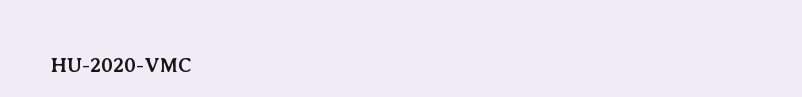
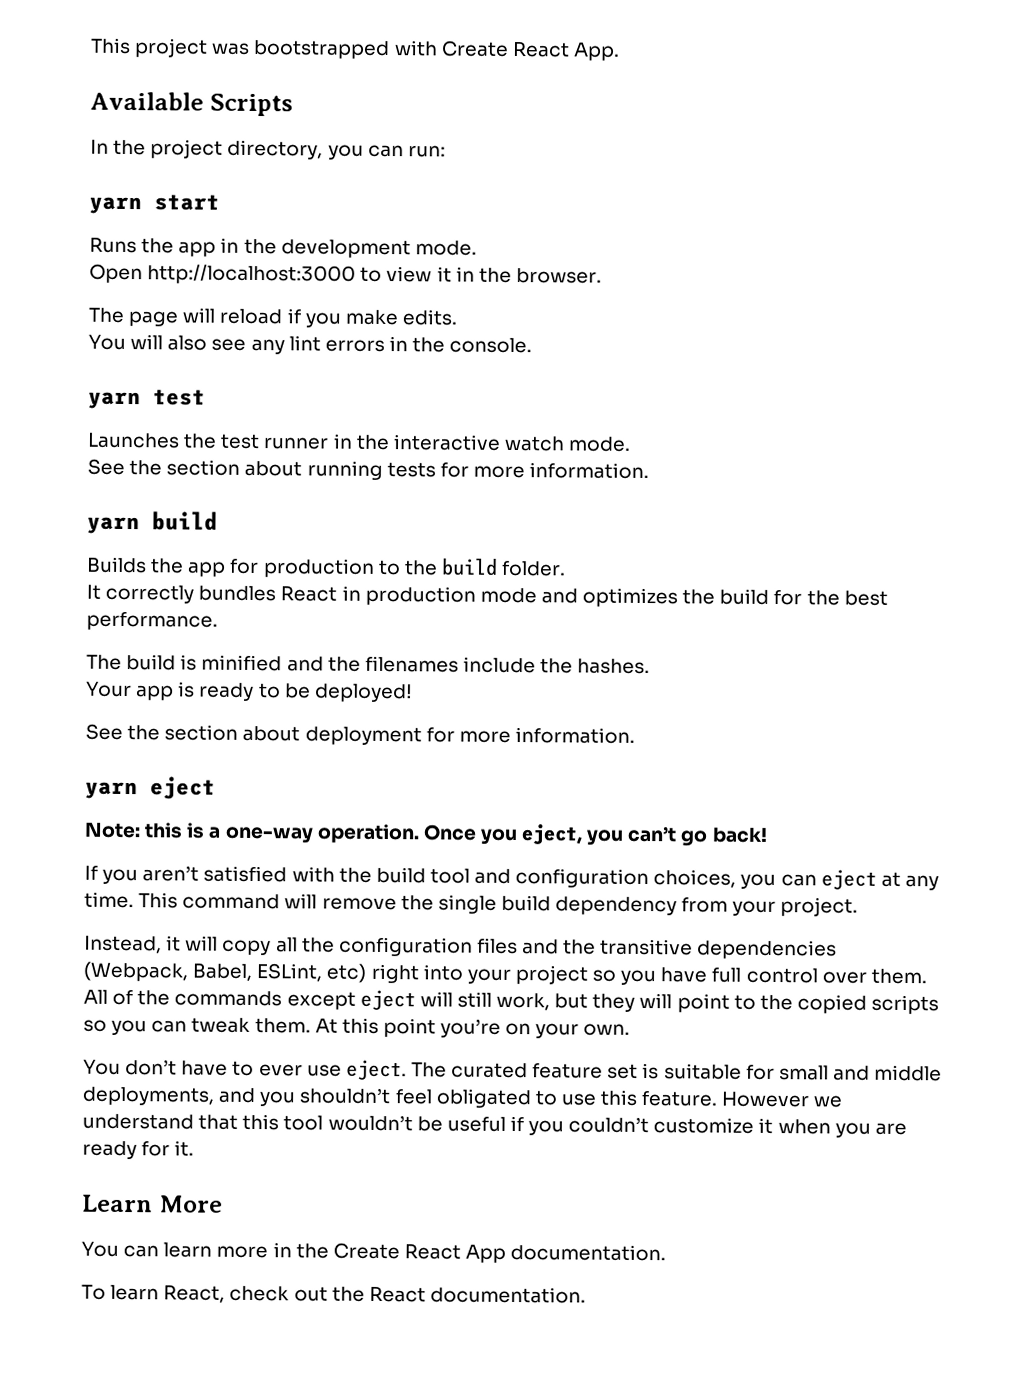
- HU-2020-VMC
+ This project was bootstrapped with Create React App.
+ Available Scripts
+ In the project directory, you can run:
+ yarn start
+ Runs the app in the development mode.
+ Open http://localhost:3000 to view it in the browser.
+ The page will reload if you make edits.
+ You will also see any lint errors in the console.
+ yarn test
+ Launches the test runner in the interactive watch mode.
+ See the section about running tests for more information.
+ yarn build
+ Builds the app for production to the build folder.
+ It correctly bundles React in production mode and optimizes the build for the best performance.
+ The build is minified and the filenames include the hashes.
+ Your app is ready to be deployed!
+ See the section about deployment for more information.
+ yarn eject
+ Note: this is a one-way operation. Once you eject, you can’t go back!
+ If you aren’t satisfied with the build tool and configuration choices, you can eject at any time. This command will remove the single build dependency from your project.
+ Instead, it will copy all the configuration files and the transitive dependencies (Webpack, Babel, ESLint, etc) right into your project so you have full control over them. All of the commands except eject will still work, but they will point to the copied scripts so you can tweak them. At this point you’re on your own.
+ You don’t have to ever use eject. The curated feature set is suitable for small and middle deployments, and you shouldn’t feel obligated to use this feature. However we understand that this tool wouldn’t be useful if you couldn’t customize it when you are ready for it.
+ Learn More
+ You can learn more in the Create React App documentation.
+ To learn React, check out the React documentation.

